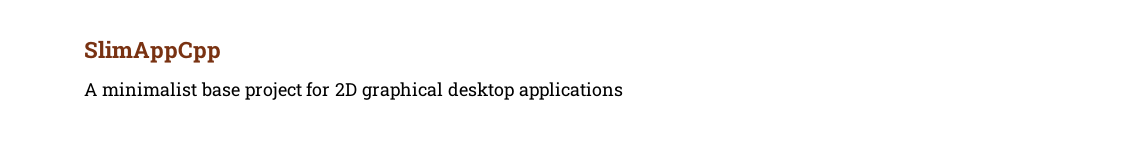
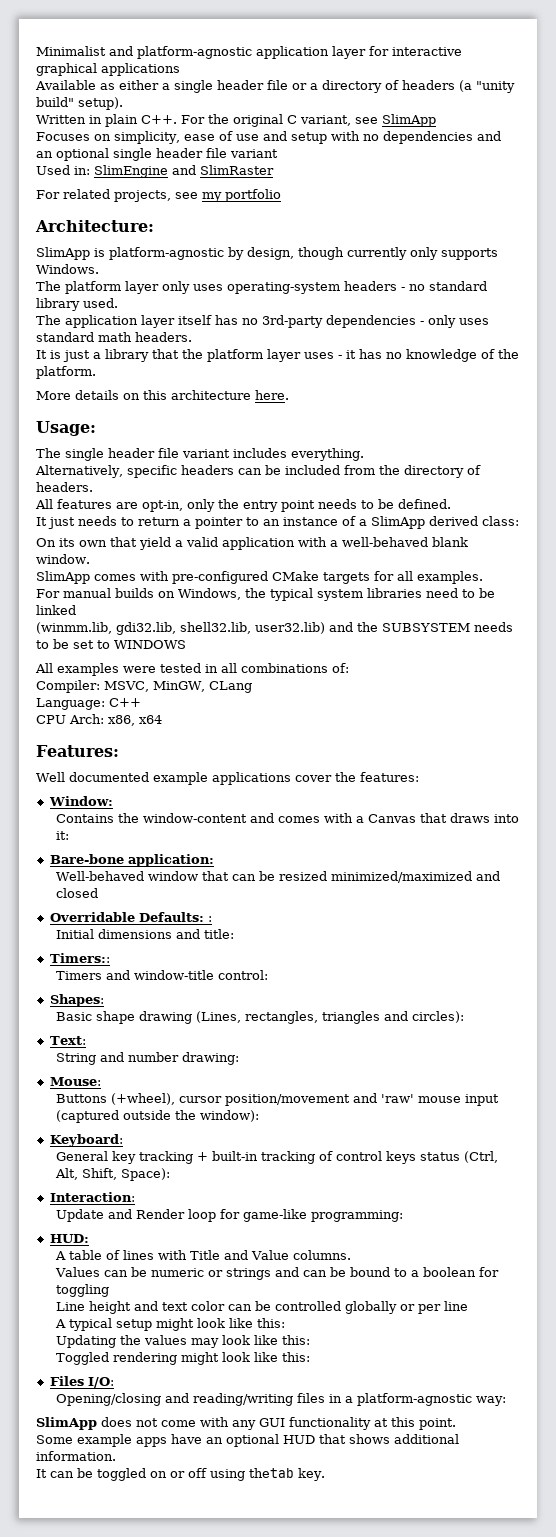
- SlimAppCpp
- A minimalist base project for 2D graphical desktop applications
+ Minimalist and platform-agnostic application layer for interactive graphical applications
+ Available as either a single header file or a directory of headers (a "unity build" setup).
+ Written in plain C++. For the original C variant, see SlimApp
+ Focuses on simplicity, ease of use and setup with no dependencies and an optional single header file variant
+ Used in: SlimEngine and SlimRaster
+ For related projects, see my portfolio
+ Architecture:
+ SlimApp is platform-agnostic by design, though currently only supports Windows.
+ The platform layer only uses operating-system headers - no standard library used.
+ The application layer itself has no 3rd-party dependencies - only uses standard math headers.
+ It is just a library that the platform layer uses - it has no knowledge of the platform.
+ More details on this architecture here.
+ Usage:
+ The single header file variant includes everything.
+ Alternatively, specific headers can be included from the directory of headers.
+ All features are opt-in, only the entry point needs to be defined.
+ It just needs to return a pointer to an instance of a SlimApp derived class:
+ On its own that yield a valid application with a well-behaved blank window.
+ SlimApp comes with pre-configured CMake targets for all examples.
+ For manual builds on Windows, the typical system libraries need to be linked
+ (winmm.lib, gdi32.lib, shell32.lib, user32.lib) and the SUBSYSTEM needs to be set to WINDOWS
+ All examples were tested in all combinations of:
+ Compiler: MSVC, MinGW, CLang
+ Language: C++
+ CPU Arch: x86, x64
+ Features:
+ Well documented example applications cover the features:
+ Window:
+ Contains the window-content and comes with a Canvas that draws into it:
+ Bare-bone application:
+ Well-behaved window that can be resized minimized/maximized and closed
+ Overridable Defaults: :
+ Initial dimensions and title:
+ Timers::
+ Timers and window-title control:
+ Shapes:
+ Basic shape drawing (Lines, rectangles, triangles and circles):
+ Text:
+ String and number drawing:
+ Mouse:
+ Buttons (+wheel), cursor position/movement and 'raw' mouse input (captured outside the window):
+ Keyboard:
+ General key tracking + built-in tracking of control keys status (Ctrl, Alt, Shift, Space):
+ Interaction:
+ Update and Render loop for game-like programming:
+ HUD:
+ A table of lines with Title and Value columns.
+ Values can be numeric or strings and can be bound to a boolean for toggling
+ Line height and text color can be controlled globally or per line
+ A typical setup might look like this:
+ Updating the values may look like this:
+ Toggled rendering might look like this:
+ Files I/O:
+ Opening/closing and reading/writing files in a platform-agnostic way:
+ SlimApp does not come with any GUI functionality at this point.
+ Some example apps have an optional HUD that shows additional information.
+ It can be toggled on or off using thetab key.

